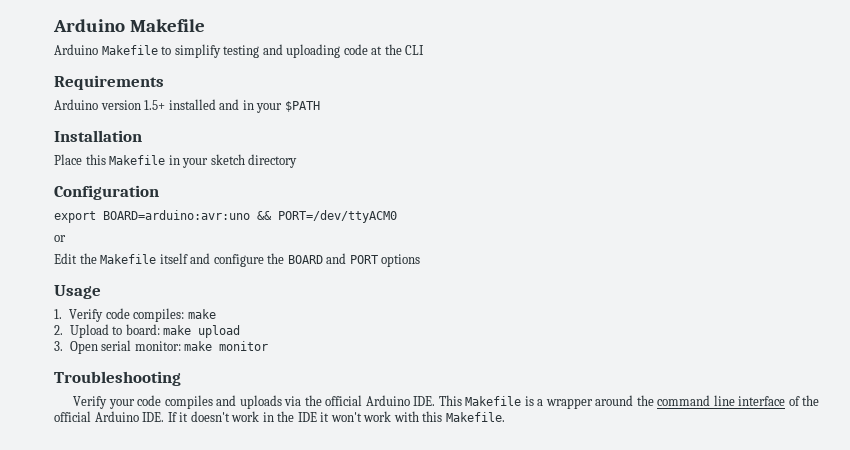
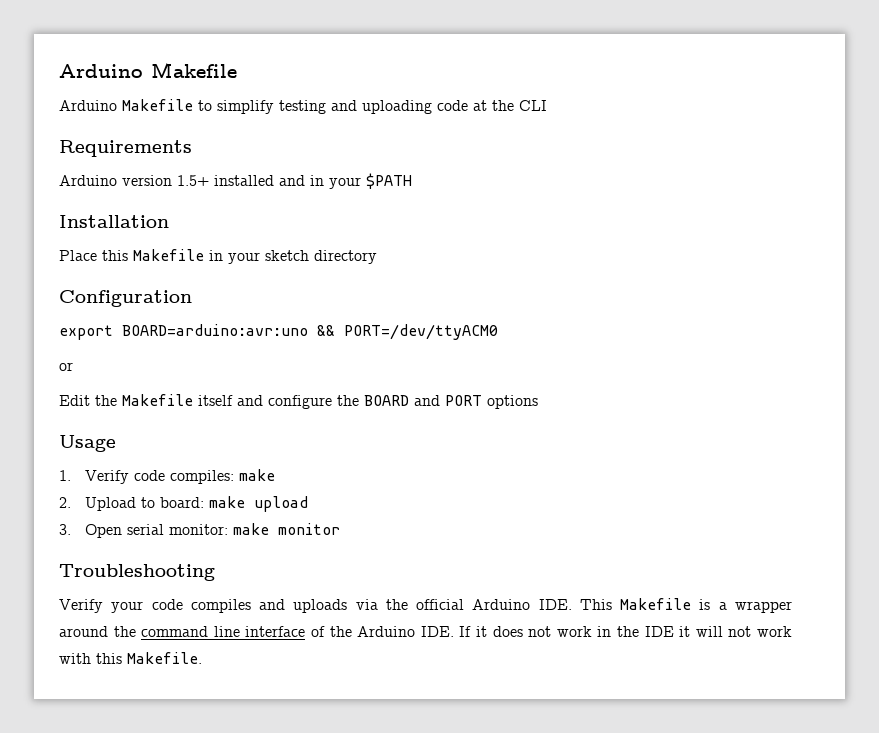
- Verify your code compiles and uploads via the official Arduino IDE. This Makefile is a wrapper around the command line interface of the official Arduino IDE. If it doesn't work in the IDE it won't work with this Makefile.
+ Verify your code compiles and uploads via the official Arduino IDE. This Makefile is a wrapper around the command line interface of the Arduino IDE. If it does not work in the IDE it will not work with this Makefile.

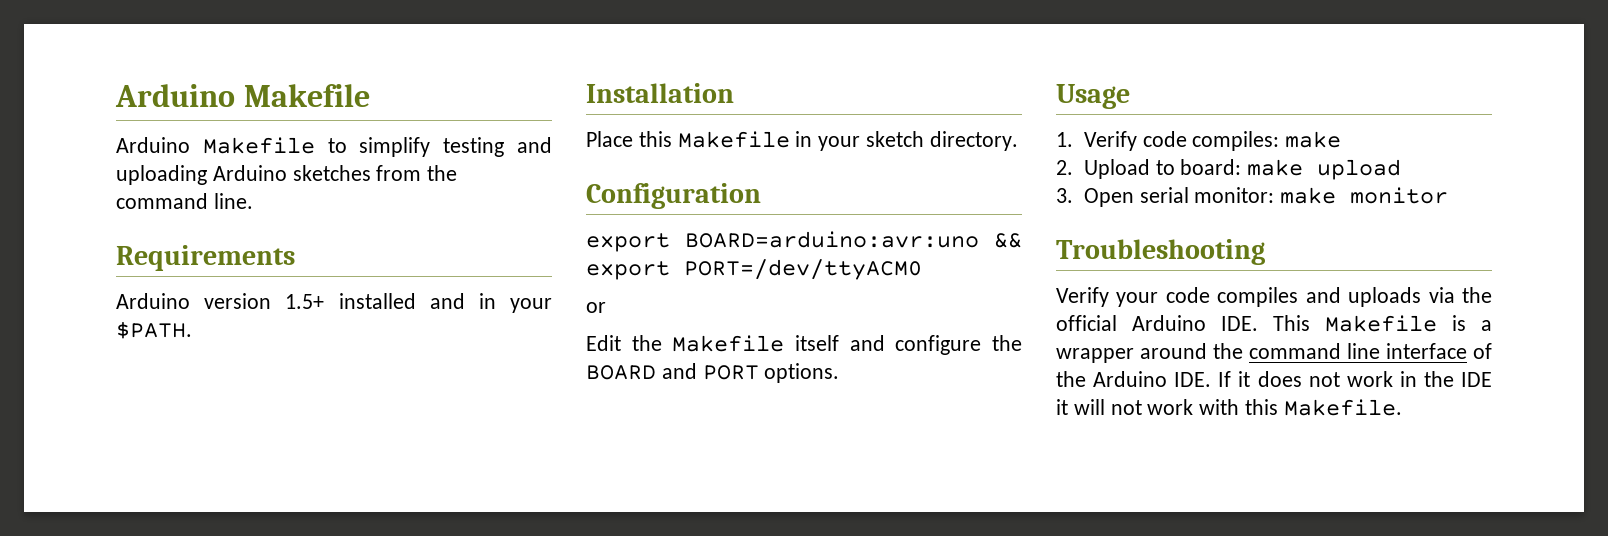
- Arduino Makefile to simplify testing and uploading code at the CLI
+ Arduino Makefile to simplify testing and uploading Arduino sketches from the command line.
- Arduino version 1.5+ installed and in your $PATH
+ Arduino version 1.5+ installed and in your $PATH.
- Place this Makefile in your sketch directory
+ Place this Makefile in your sketch directory.
- export BOARD=arduino:avr:uno && PORT=/dev/ttyACM0
+ export BOARD=arduino:avr:uno && export PORT=/dev/ttyACM0
- Edit the Makefile itself and configure the BOARD and PORT options
+ Edit the Makefile itself and configure the BOARD and PORT options.

